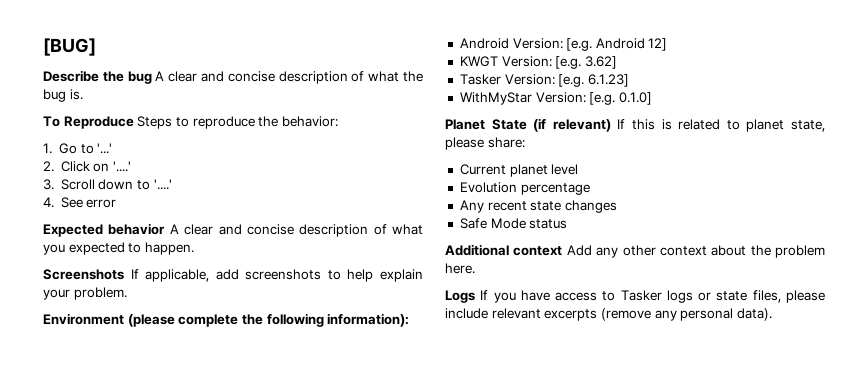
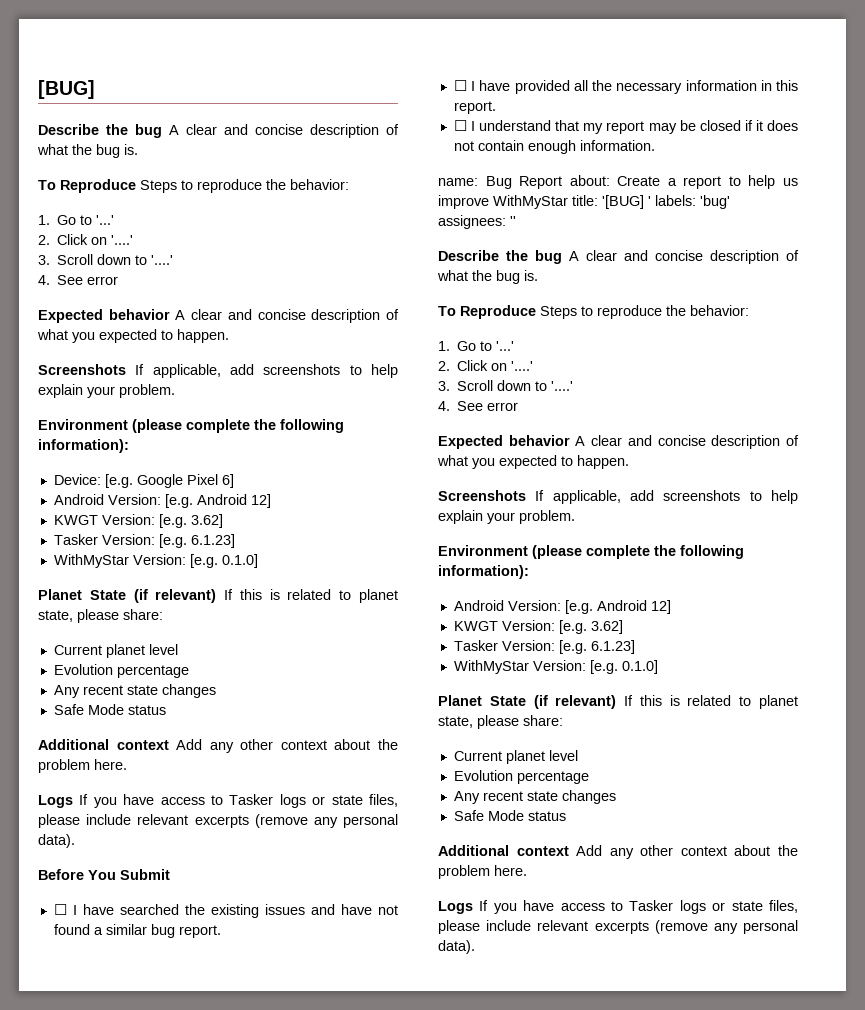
+ Device: [e.g. Google Pixel 6]
+ Android Version: [e.g. Android 12]
+ KWGT Version: [e.g. 3.62]
+ Tasker Version: [e.g. 6.1.23]
+ WithMyStar Version: [e.g. 0.1.0]
+ Planet State (if relevant) If this is related to planet state, please share:
+ Current planet level
+ Evolution percentage
+ Any recent state changes
+ Safe Mode status
+ Additional context Add any other context about the problem here.
+ Logs If you have access to Tasker logs or state files, please include relevant excerpts (remove any personal data).
+ Before You Submit
+ ☐ I have searched the existing issues and have not found a similar bug report.
+ ☐ I have provided all the necessary information in this report.
+ ☐ I understand that my report may be closed if it does not contain enough information.
+ name: Bug Report about: Create a report to help us improve WithMyStar title: '[BUG] ' labels: 'bug' assignees: ''
+ Describe the bug A clear and concise description of what the bug is.
+ To Reproduce Steps to reproduce the behavior:
+ 1. Go to '...'
+ 2. Click on '....'
+ 3. Scroll down to '....'
+ 4. See error
+ Expected behavior A clear and concise description of what you expected to happen.
+ Screenshots If applicable, add screenshots to help explain your problem.
+ Environment (please complete the following information):

